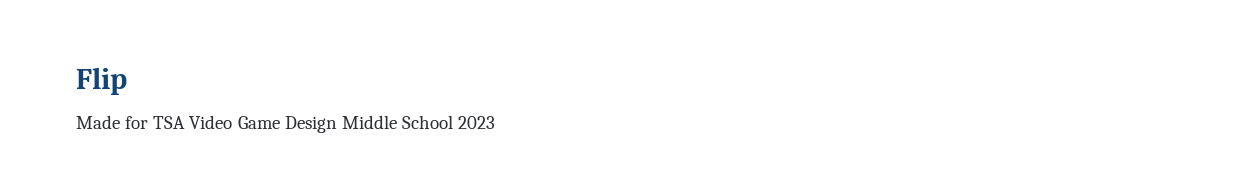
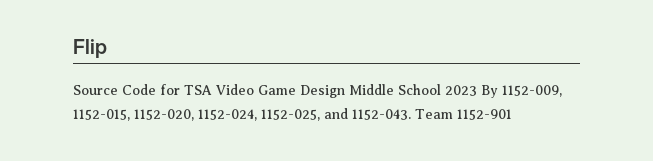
- Made for TSA Video Game Design Middle School 2023
+ Source Code for TSA Video Game Design Middle School 2023 By 1152-009, 1152-015, 1152-020, 1152-024, 1152-025, and 1152-043. Team 1152-901

